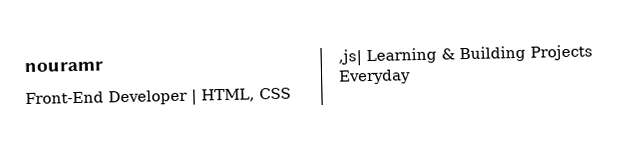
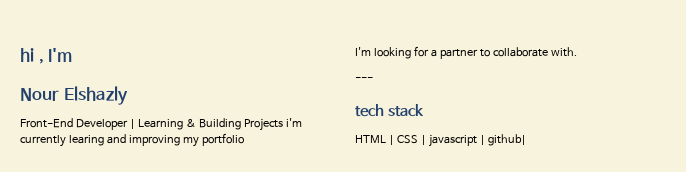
- nouramr
+ hi , I'm
+ Nour Elshazly
- Front-End Developer | HTML, CSS ,js| Learning & Building Projects Everyday
+ Front-End Developer | Learning & Building Projects i'm currently learing and improving my portfolio
+ I'm looking for a partner to collaborate with.
+ ---
+ tech stack
+ HTML | CSS | javascript | github|

